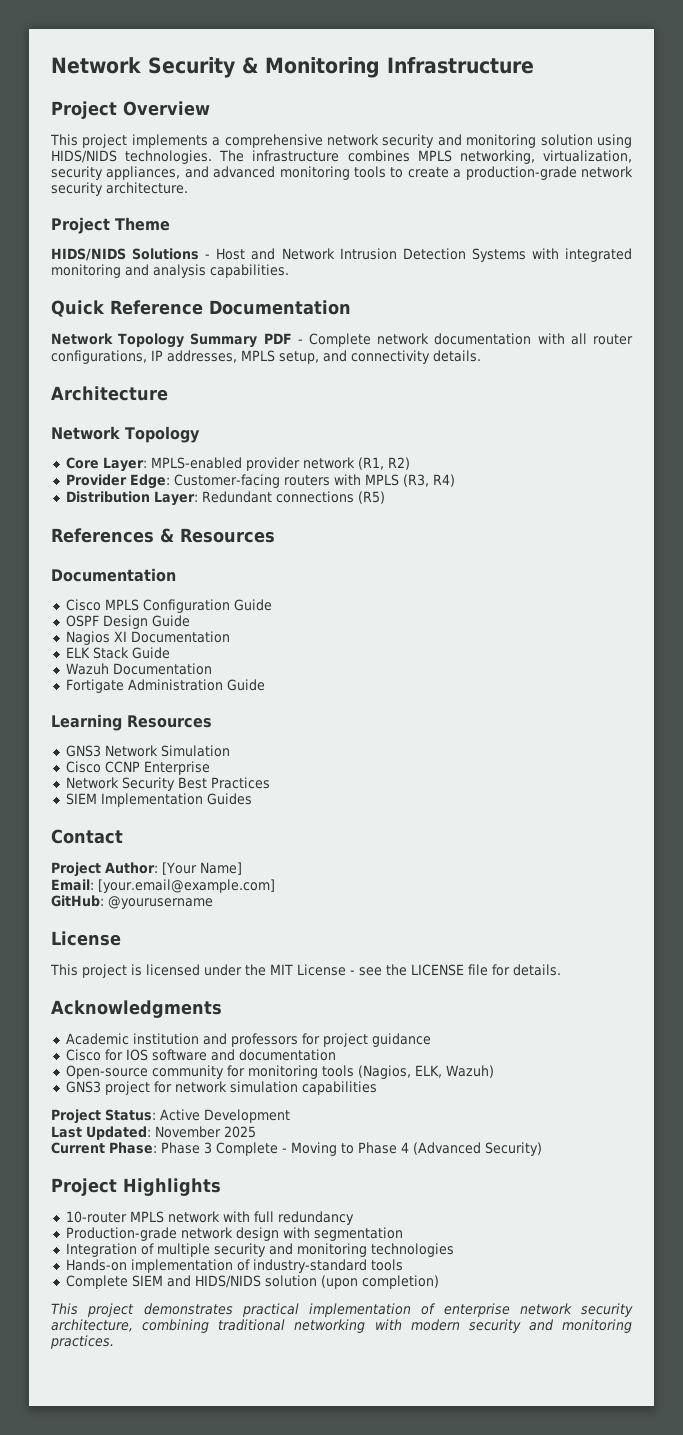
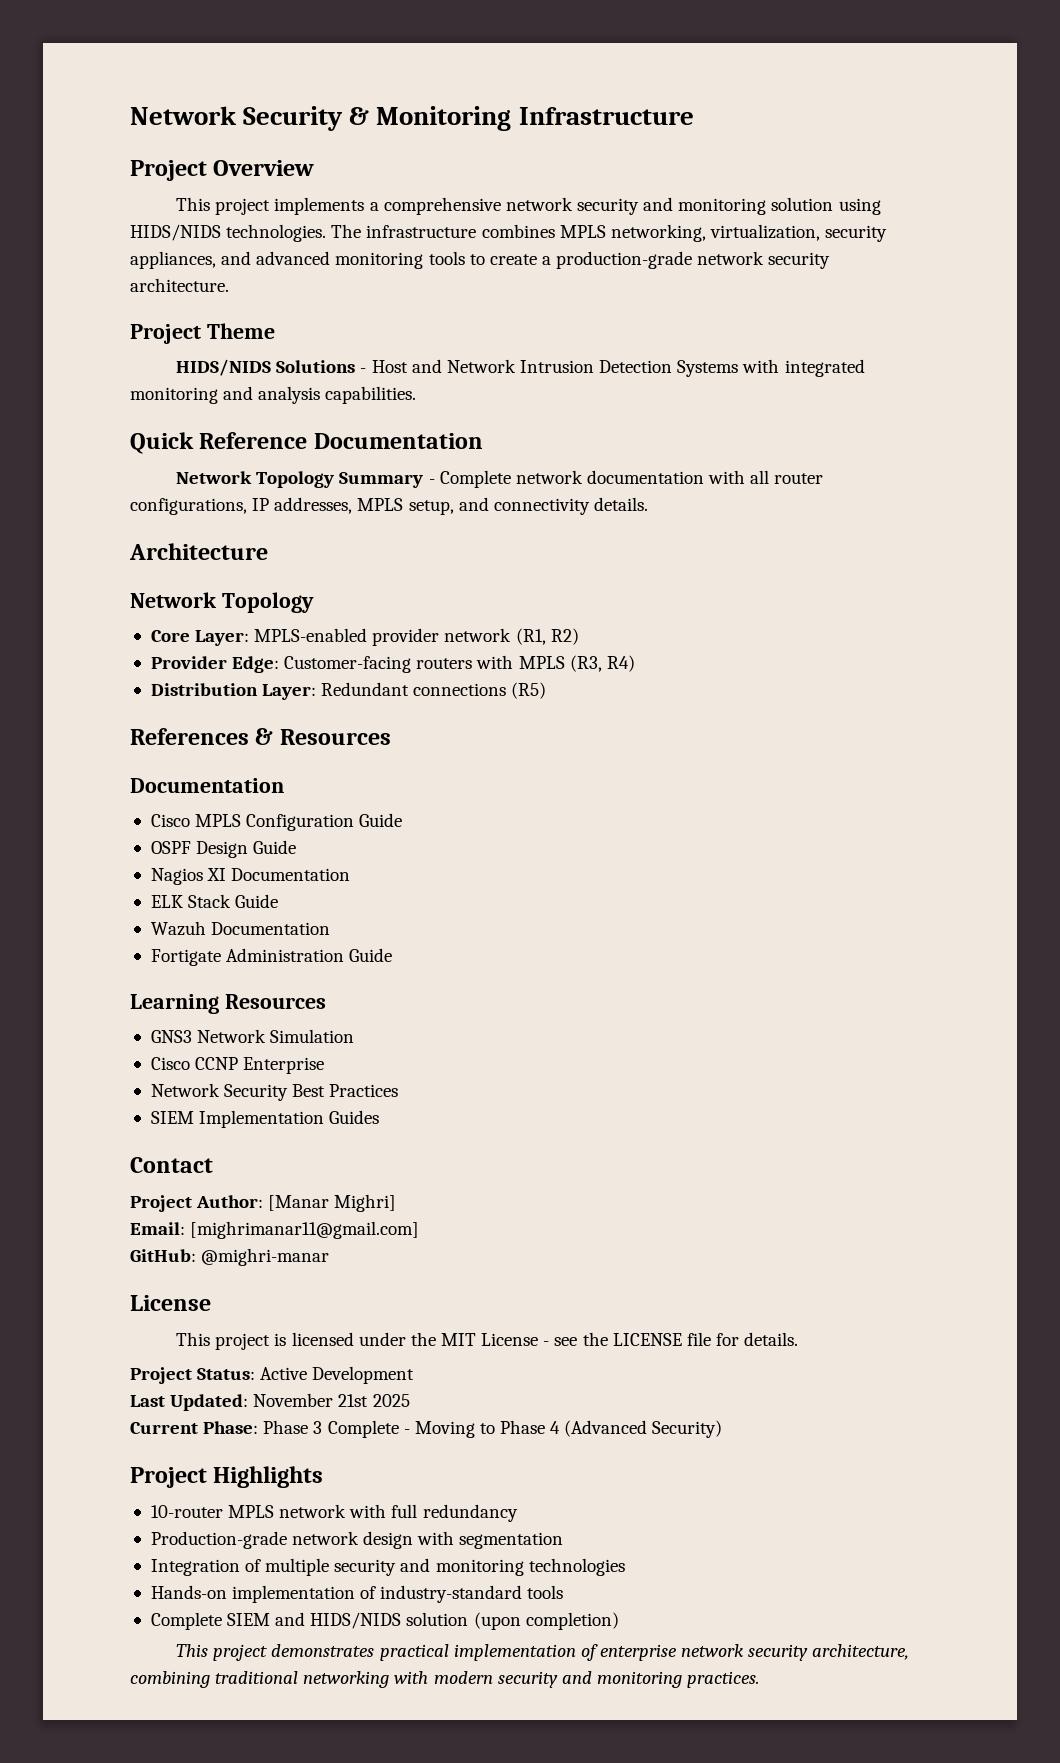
- Network Topology Summary PDF - Complete network documentation with all router configurations, IP addresses, MPLS setup, and connectivity details.
+ Network Topology Summary - Complete network documentation with all router configurations, IP addresses, MPLS setup, and connectivity details.
- Project Author: [Your Name]
+ Project Author: [Manar Mighri]
- Email: [your.email@example.com]
+ Email: [mighrimanar11@gmail.com]
- GitHub: @yourusername
+ GitHub: @mighri-manar
- Acknowledgments
- Academic institution and professors for project guidance
- Cisco for IOS software and documentation
- Open-source community for monitoring tools (Nagios, ELK, Wazuh)
- GNS3 project for network simulation capabilities
- Last Updated: November 2025
+ Last Updated: November 21st 2025

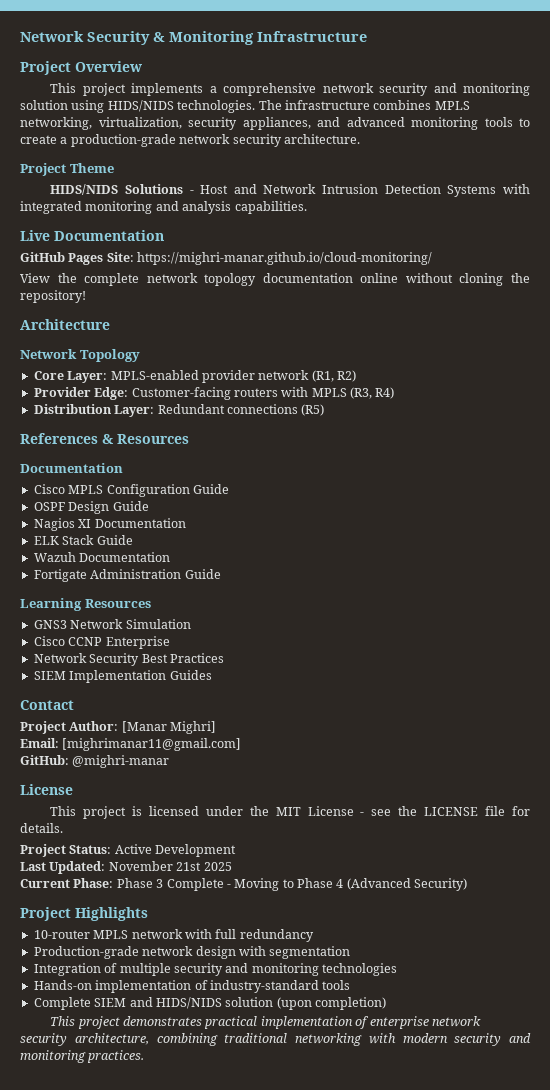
- Quick Reference Documentation
- Network Topology Summary - Complete network documentation with all router configurations, IP addresses, MPLS setup, and connectivity details.
+ Live Documentation
+ GitHub Pages Site: https://mighri-manar.github.io/cloud-monitoring/
+ View the complete network topology documentation online without cloning the repository!

